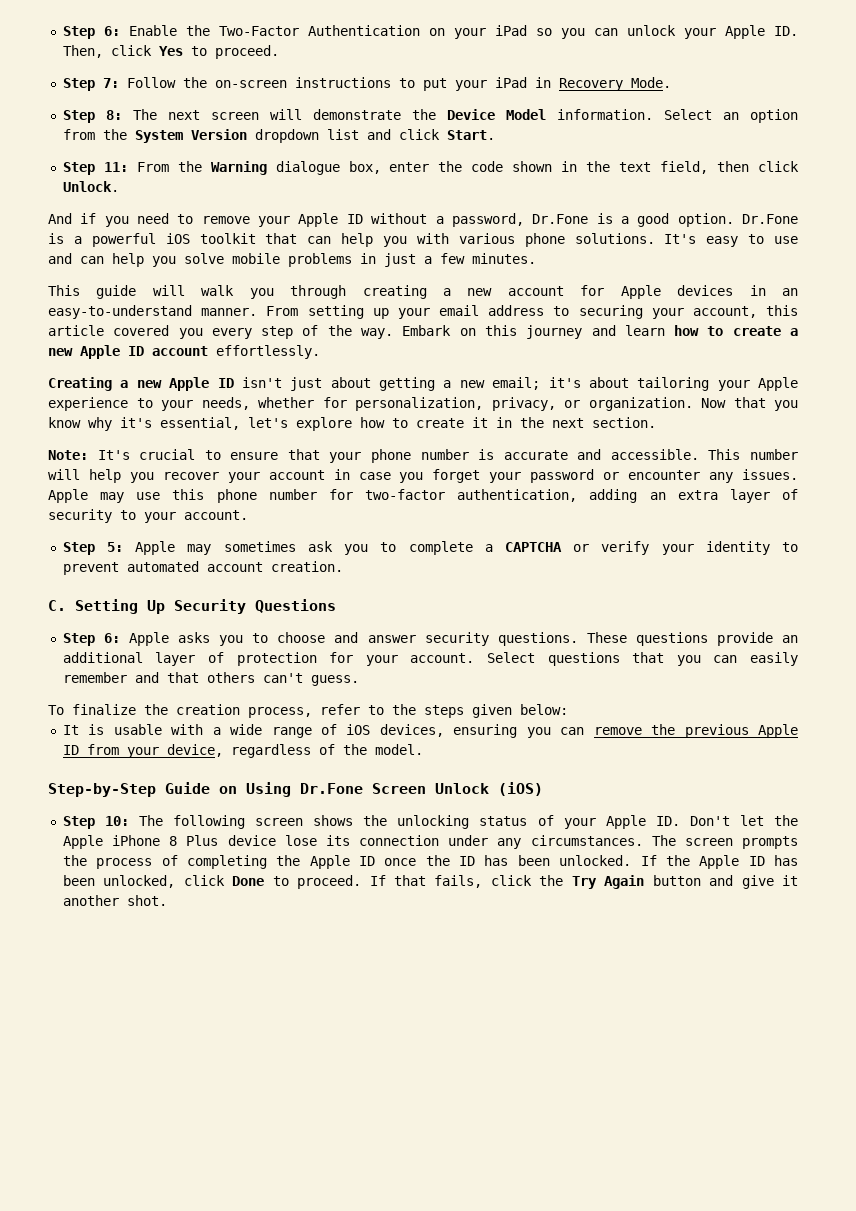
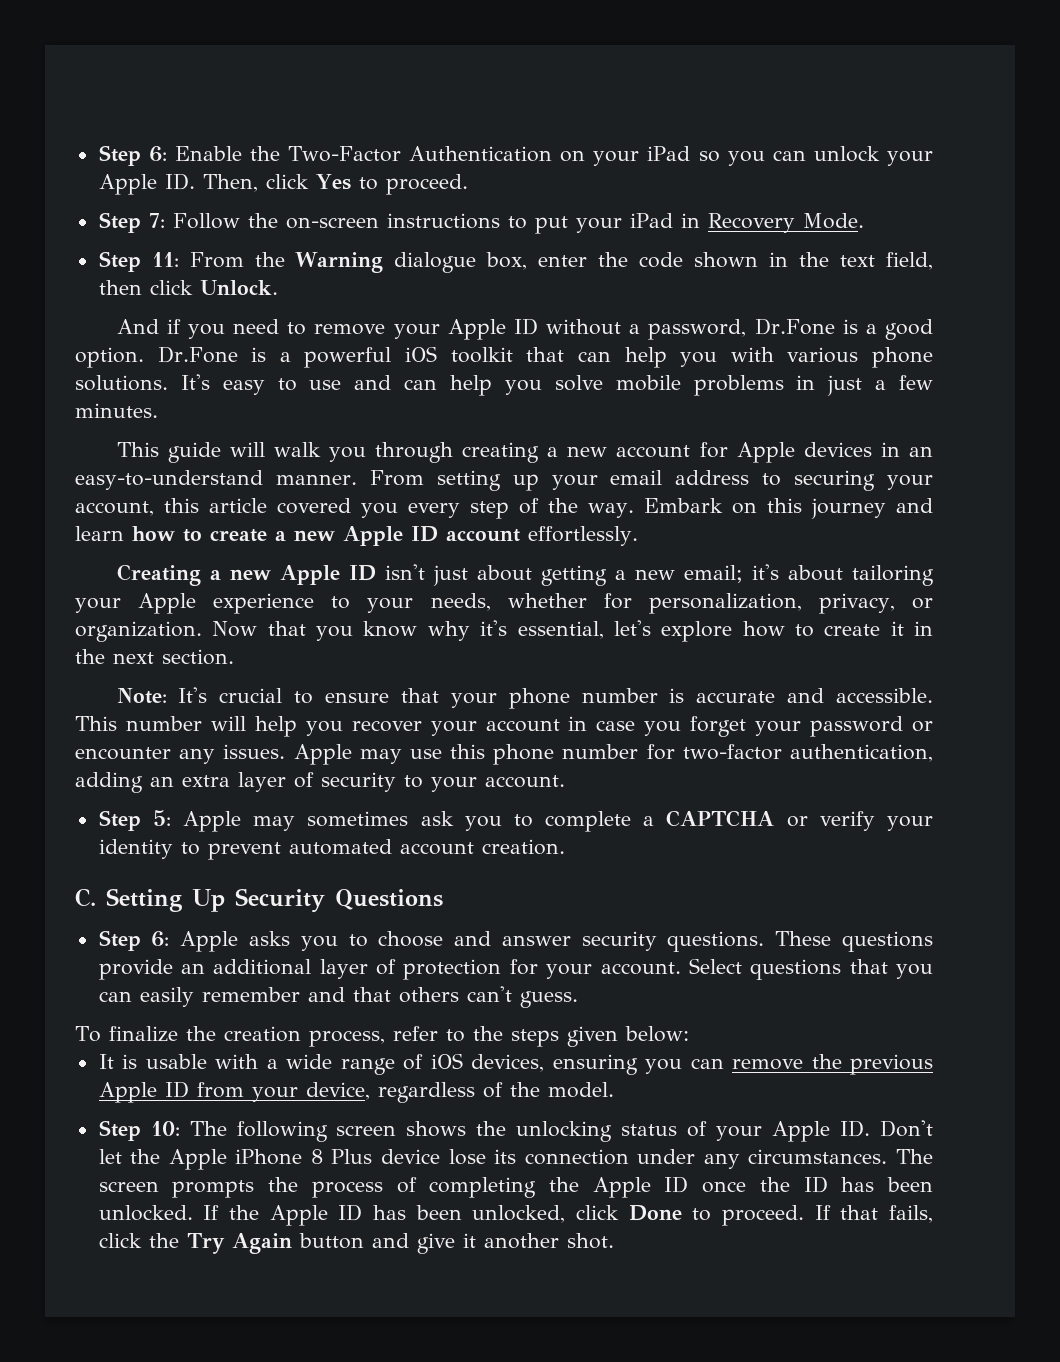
- Step 8: The next screen will demonstrate the Device Model information. Select an option from the System Version dropdown list and click Start.
- Step-by-Step Guide on Using Dr.Fone Screen Unlock (iOS)

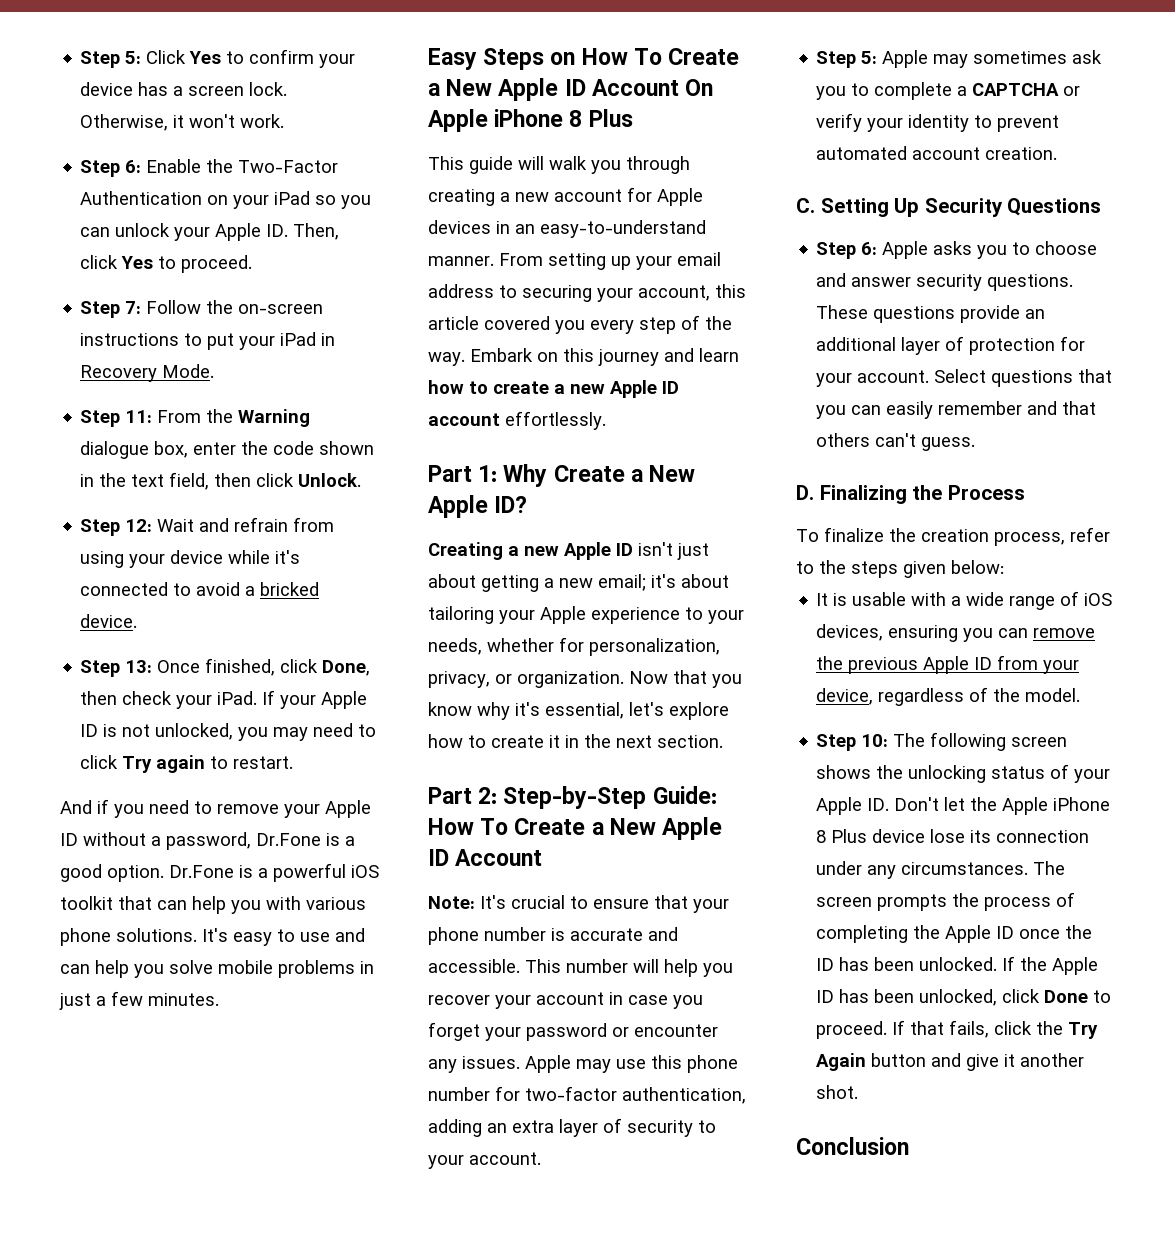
+ Step 5: Click Yes to confirm your device has a screen lock. Otherwise, it won't work.
+ Step 12: Wait and refrain from using your device while it's connected to avoid a bricked device.
+ Step 13: Once finished, click Done, then check your iPad. If your Apple ID is not unlocked, you may need to click Try again to restart.
+ Easy Steps on How To Create a New Apple ID Account On Apple iPhone 8 Plus
+ Part 1: Why Create a New Apple ID?
+ Part 2: Step-by-Step Guide: How To Create a New Apple ID Account
+ D. Finalizing the Process
+ Conclusion

